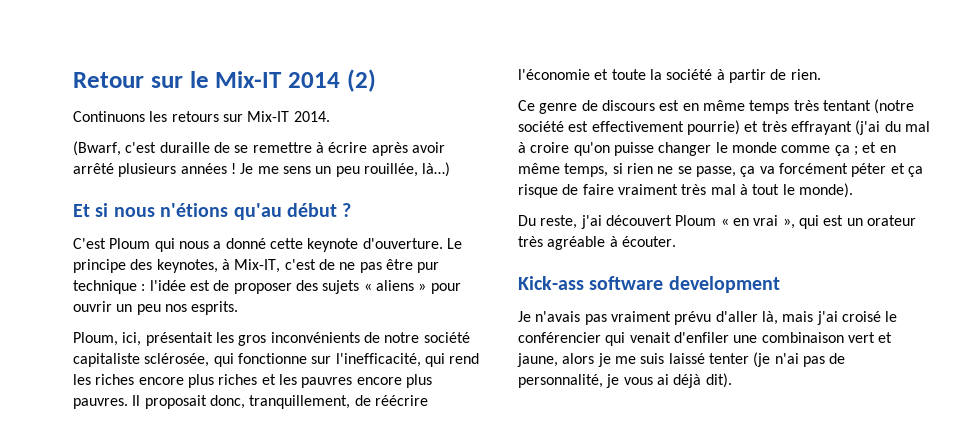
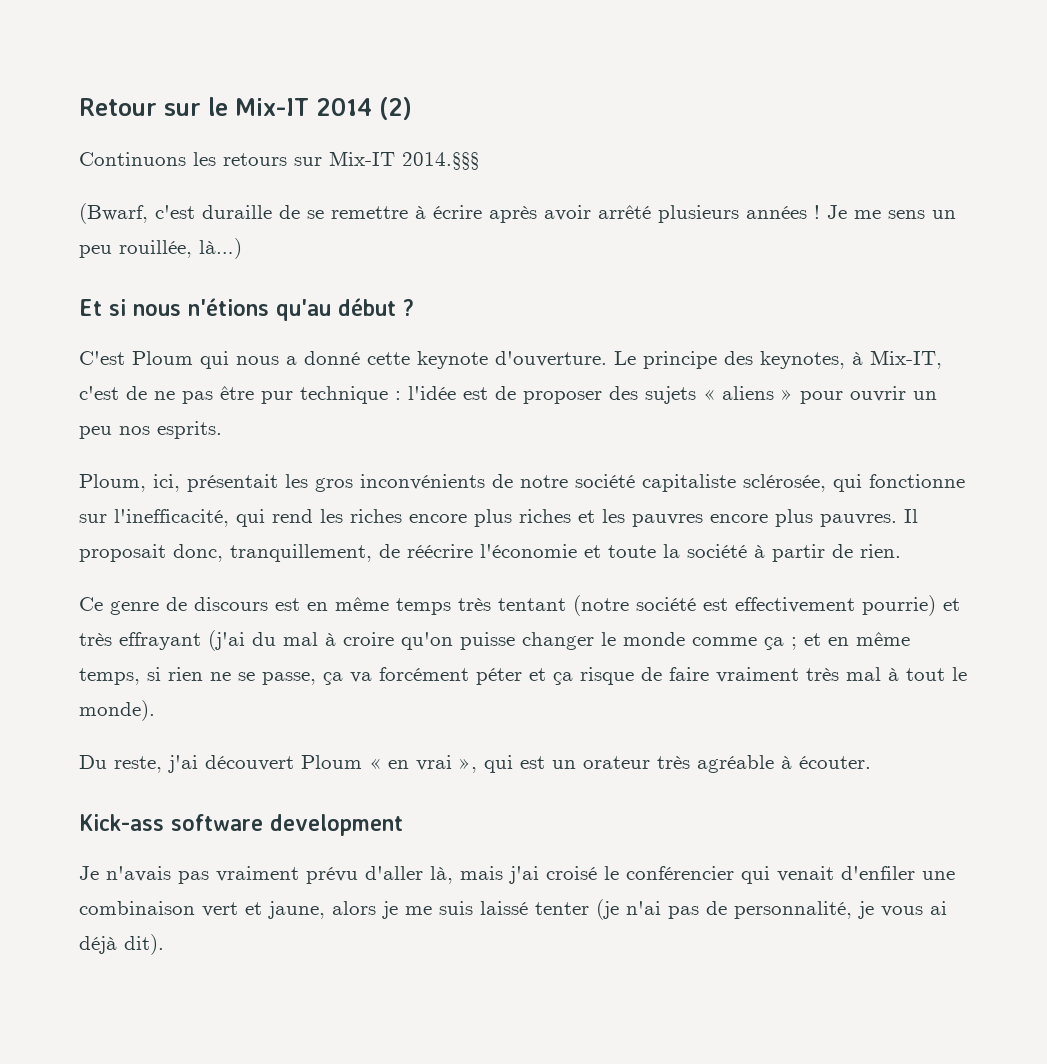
- Continuons les retours sur Mix-IT 2014.
+ Continuons les retours sur Mix-IT 2014.§§§

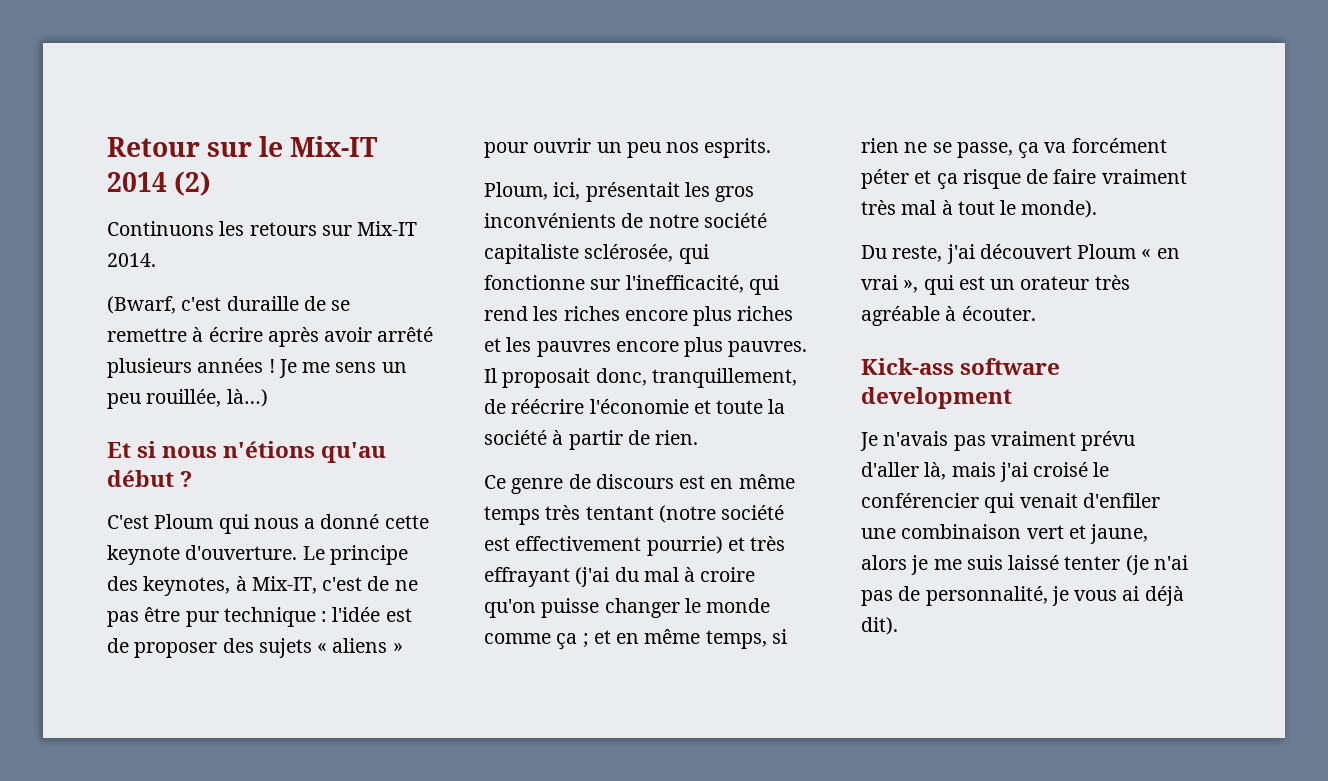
- Continuons les retours sur Mix-IT 2014.§§§
+ Continuons les retours sur Mix-IT 2014.

